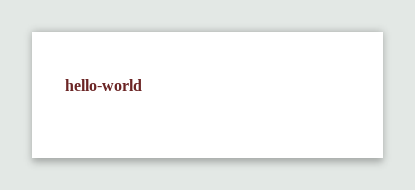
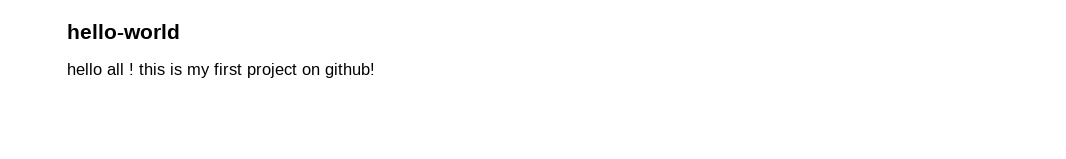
+ hello all ! this is my first project on github!

